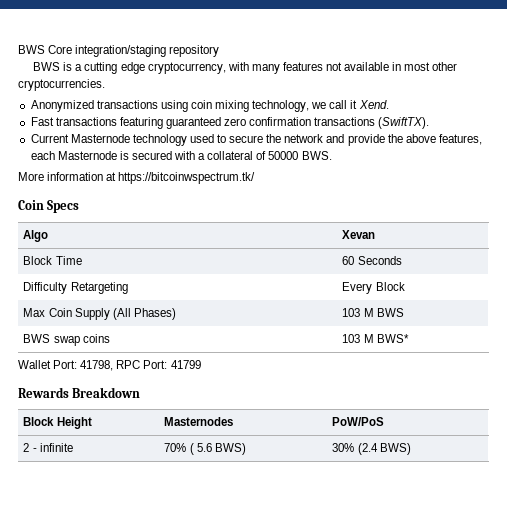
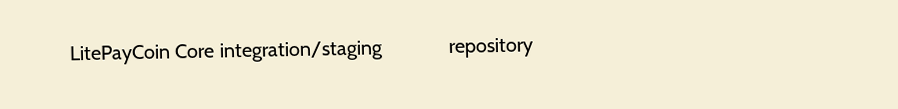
- BWS Core integration/staging repository
+ LitePayCoin Core integration/staging repository
- BWS is a cutting edge cryptocurrency, with many features not available in most other cryptocurrencies.
- Anonymized transactions using coin mixing technology, we call it Xend.
- Fast transactions featuring guaranteed zero confirmation transactions (SwiftTX).
- Current Masternode technology used to secure the network and provide the above features, each Masternode is secured with a collateral of 50000 BWS.
- More information at https://bitcoinwspectrum.tk/
- Coin Specs
- Algo | Xevan
- Block Time | 60 Seconds
- Difficulty Retargeting | Every Block
- Max Coin Supply (All Phases) | 103 M BWS
- BWS swap coins | 103 M BWS*
- Wallet Port: 41798, RPC Port: 41799
- Rewards Breakdown
- Block Height | Masternodes | PoW/PoS
- 2 - infinite | 70% ( 5.6 BWS) | 30% (2.4 BWS)

